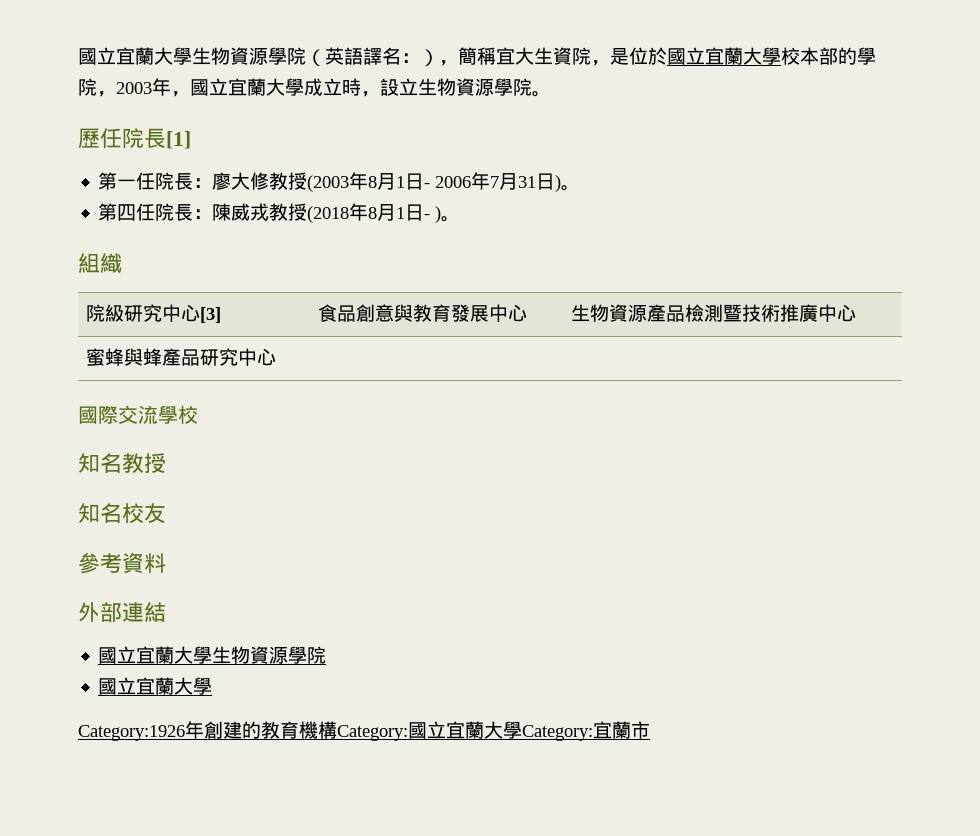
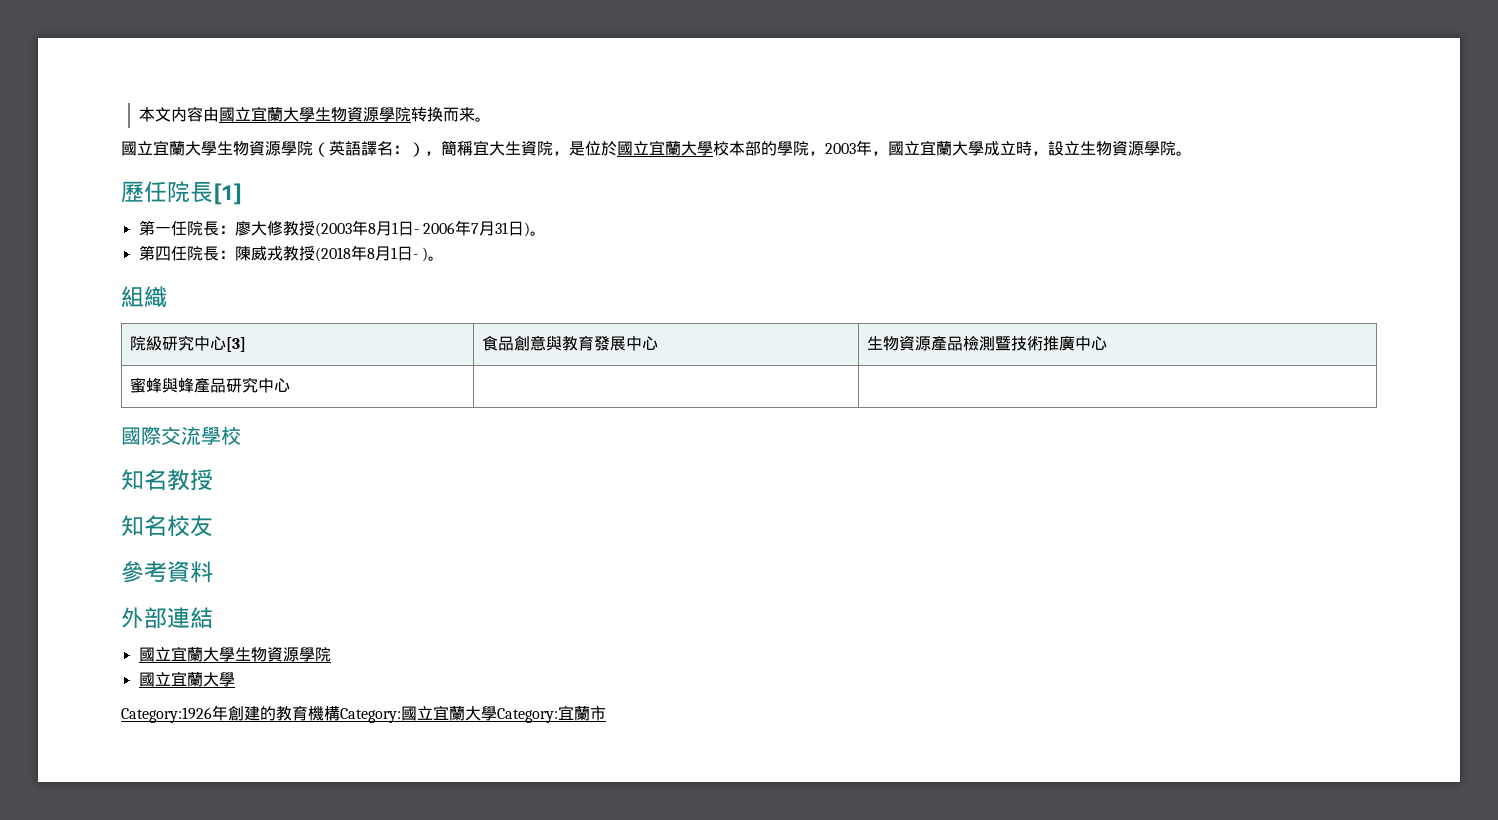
+ 本文内容由國立宜蘭大學生物資源學院转换而来。

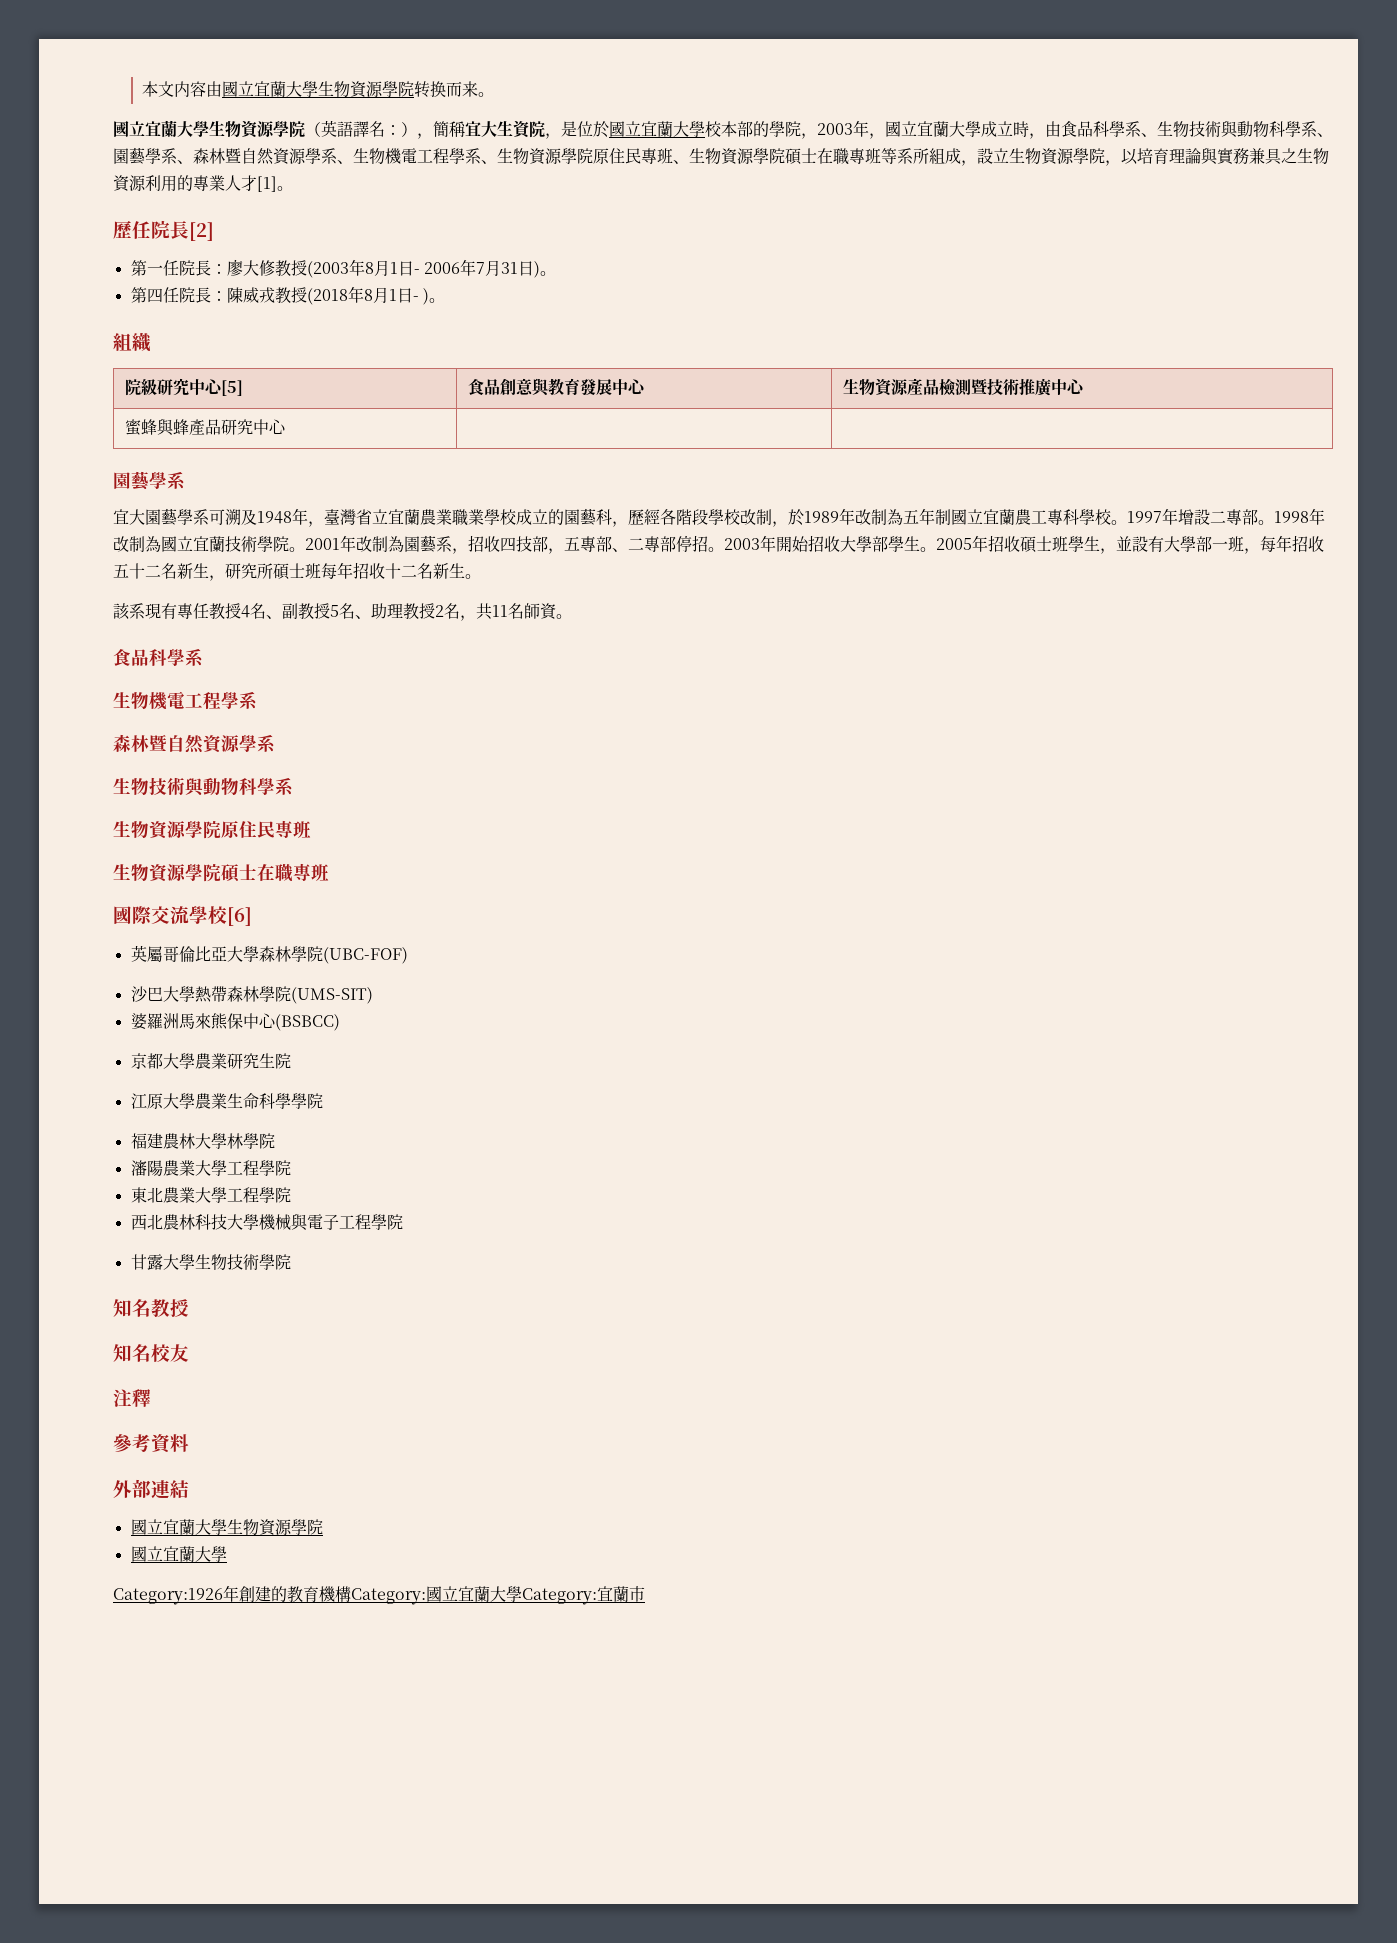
- 國立宜蘭大學生物資源學院（英語譯名：），簡稱宜大生資院，是位於國立宜蘭大學校本部的學院，2003年，國立宜蘭大學成立時，設立生物資源學院。
+ 國立宜蘭大學生物資源學院（英語譯名：），簡稱宜大生資院，是位於國立宜蘭大學校本部的學院，2003年，國立宜蘭大學成立時，由食品科學系、生物技術與動物科學系、園藝學系、森林暨自然資源學系、生物機電工程學系、生物資源學院原住民專班、生物資源學院碩士在職專班等系所組成，設立生物資源學院，以培育理論與實務兼具之生物資源利用的專業人才[1]。
- 歷任院長[1]
+ 歷任院長[2]
- 院級研究中心[3] | 食品創意與教育發展中心 | 生物資源產品檢測暨技術推廣中心
+ 院級研究中心[5] | 食品創意與教育發展中心 | 生物資源產品檢測暨技術推廣中心
  蜜蜂與蜂產品研究中心 | |
- 國際交流學校
+ 園藝學系
+ 宜大園藝學系可溯及1948年，臺灣省立宜蘭農業職業學校成立的園藝科，歷經各階段學校改制，於1989年改制為五年制國立宜蘭農工專科學校。1997年增設二專部。1998年改制為國立宜蘭技術學院。2001年改制為園藝系，招收四技部，五專部、二專部停招。2003年開始招收大學部學生。2005年招收碩士班學生，並設有大學部一班，每年招收五十二名新生，研究所碩士班每年招收十二名新生。
+ 該系現有專任教授4名、副教授5名、助理教授2名，共11名師資。
+ 食品科學系
+ 生物機電工程學系
+ 森林暨自然資源學系
+ 生物技術與動物科學系
+ 生物資源學院原住民專班
+ 生物資源學院碩士在職專班
+ 國際交流學校[6]
+ 英屬哥倫比亞大學森林學院(UBC-FOF)
+ 沙巴大學熱帶森林學院(UMS-SIT)
+ 婆羅洲馬來熊保中心(BSBCC)
+ 京都大學農業研究生院
+ 江原大學農業生命科學學院
+ 福建農林大學林學院
+ 瀋陽農業大學工程學院
+ 東北農業大學工程學院
+ 西北農林科技大學機械與電子工程學院
+ 甘露大學生物技術學院
+ 注釋

